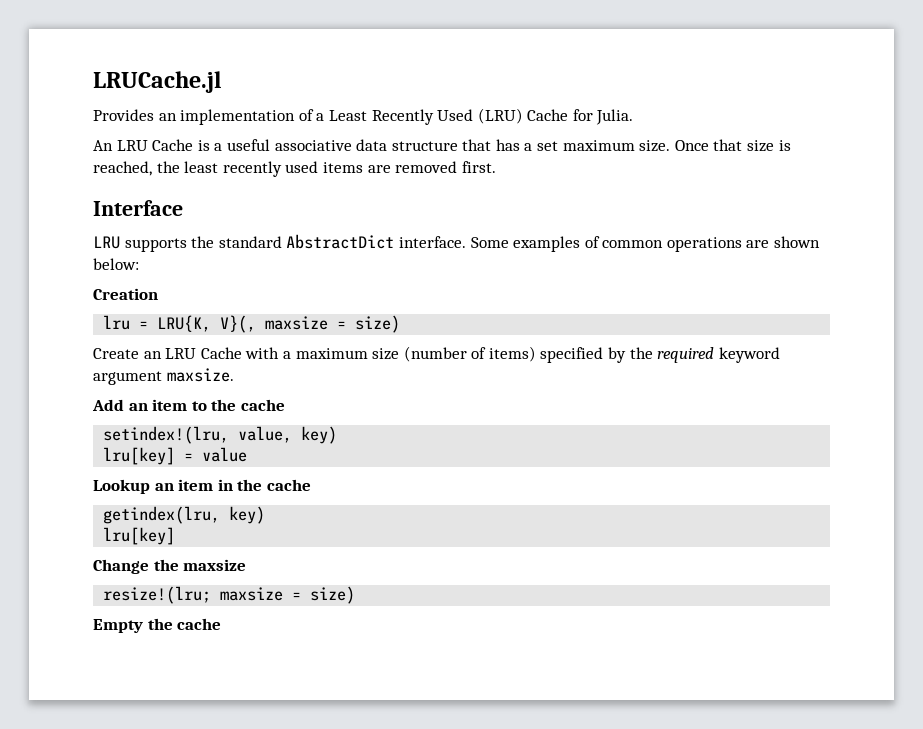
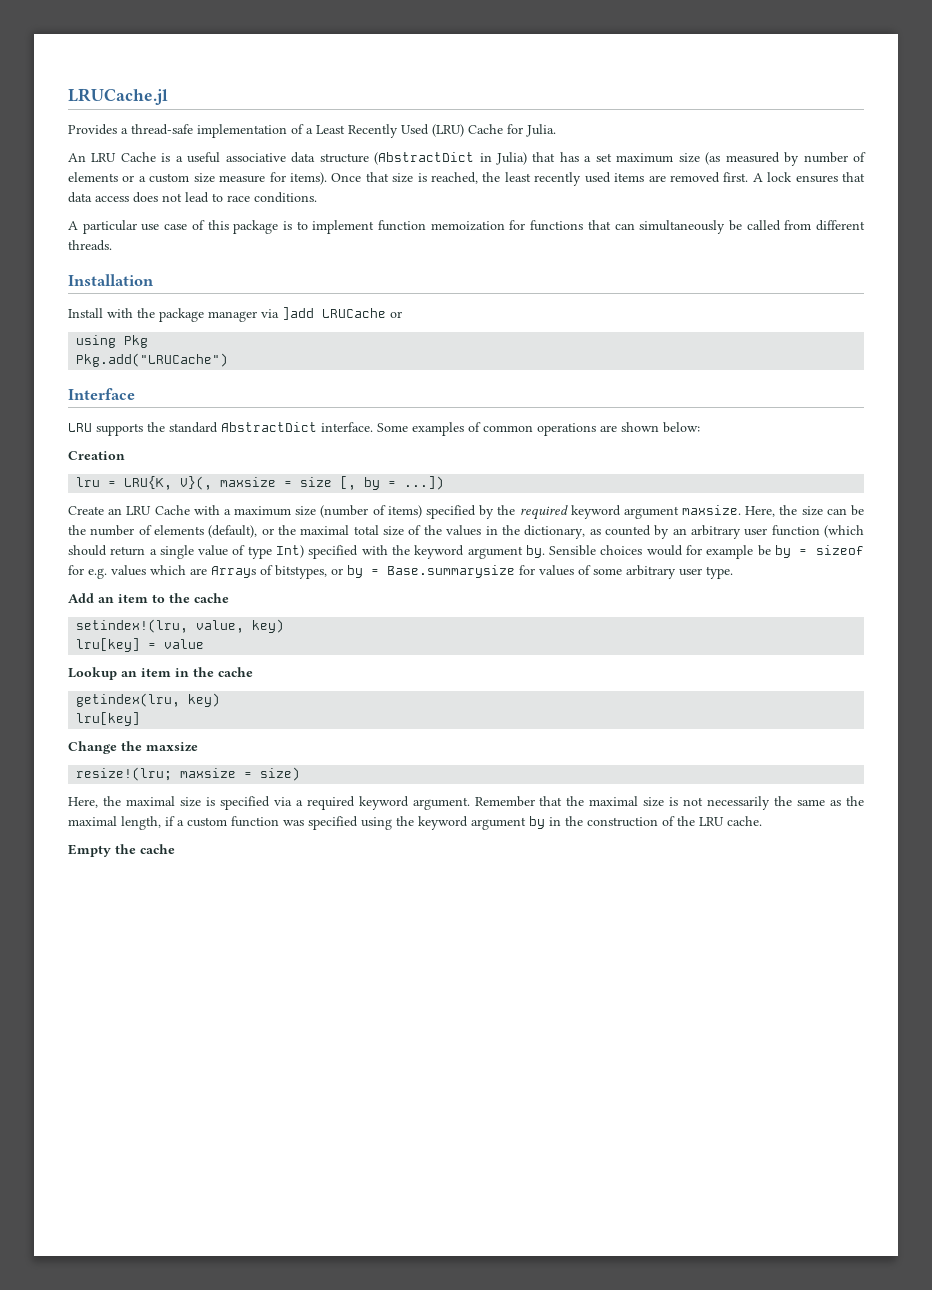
- Provides an implementation of a Least Recently Used (LRU) Cache for Julia.
+ Provides a thread-safe implementation of a Least Recently Used (LRU) Cache for Julia.
- An LRU Cache is a useful associative data structure that has a set maximum size.
+ An LRU Cache is a useful associative data structure (AbstractDict in Julia) that has a set maximum size (as measured by number of elements or a custom size measure for items).
+ A lock ensures that data access does not lead to race conditions.
+ A particular use case of this package is to implement function memoization for functions that can simultaneously be called from different threads.
+ Installation
+ Install with the package manager via ]add LRUCache or
+ using Pkg
+ Pkg.add("LRUCache")
- lru = LRU{K, V}(, maxsize = size)
+ lru = LRU{K, V}(, maxsize = size [, by = ...])
+ Here, the size can be the number of elements (default), or the maximal total size of the values in the dictionary, as counted by an arbitrary user function (which should return a single value of type Int) specified with the keyword argument by. Sensible choices would for example be by = sizeof for e.g. values which are Arrays of bitstypes, or by = Base.summarysize for values of some arbitrary user type.
+ Here, the maximal size is specified via a required keyword argument. Remember that the maximal size is not necessarily the same as the maximal length, if a custom function was specified using the keyword argument by in the construction of the LRU cache.

